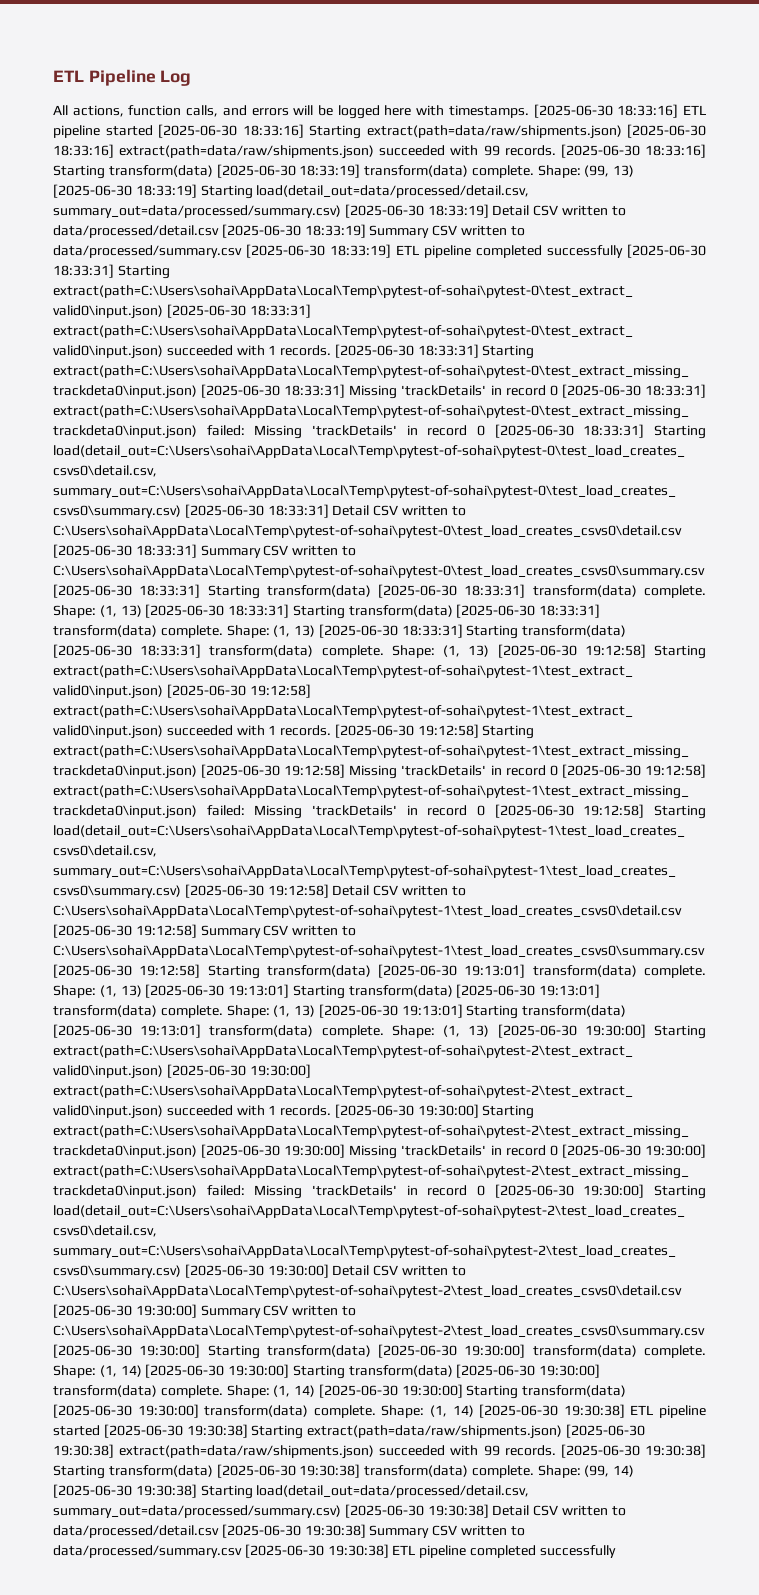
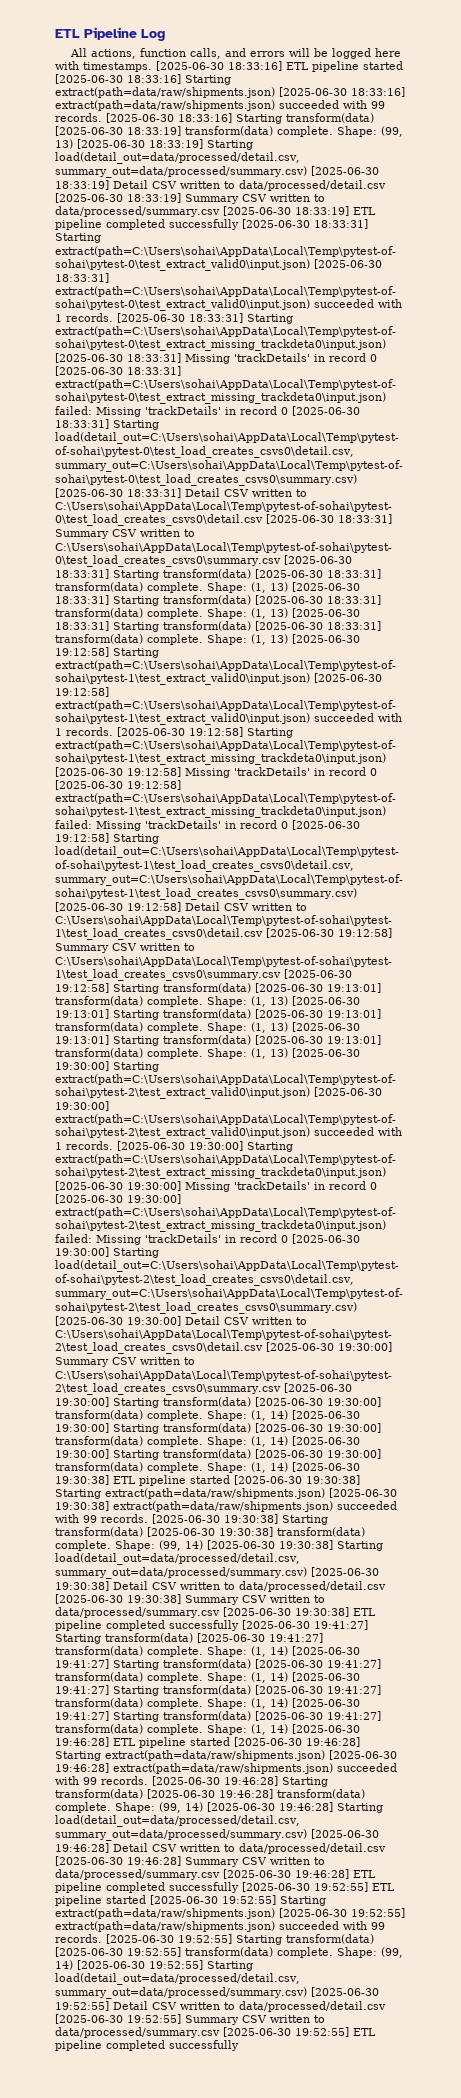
- Shape: (99, 14) [2025-06-30 19:30:38] Starting load(detail_out=data/processed/detail.csv, summary_out=data/processed/summary.csv) [2025-06-30 19:30:38] Detail CSV written to data/processed/detail.csv [2025-06-30 19:30:38] Summary CSV written to data/processed/summary.csv [2025-06-30 19:30:38] ETL pipeline completed successfully
+ Shape: (99, 14) [2025-06-30 19:30:38] Starting load(detail_out=data/processed/detail.csv, summary_out=data/processed/summary.csv) [2025-06-30 19:30:38] Detail CSV written to data/processed/detail.csv [2025-06-30 19:30:38] Summary CSV written to data/processed/summary.csv [2025-06-30 19:30:38] ETL pipeline completed successfully [2025-06-30 19:41:27] Starting transform(data) [2025-06-30 19:41:27] transform(data) complete. Shape: (1, 14) [2025-06-30 19:41:27] Starting transform(data) [2025-06-30 19:41:27] transform(data) complete. Shape: (1, 14) [2025-06-30 19:41:27] Starting transform(data) [2025-06-30 19:41:27] transform(data) complete. Shape: (1, 14) [2025-06-30 19:41:27] Starting transform(data) [2025-06-30 19:41:27] transform(data) complete. Shape: (1, 14) [2025-06-30 19:46:28] ETL pipeline started [2025-06-30 19:46:28] Starting extract(path=data/raw/shipments.json) [2025-06-30 19:46:28] extract(path=data/raw/shipments.json) succeeded with 99 records. [2025-06-30 19:46:28] Starting transform(data) [2025-06-30 19:46:28] transform(data) complete. Shape: (99, 14) [2025-06-30 19:46:28] Starting load(detail_out=data/processed/detail.csv, summary_out=data/processed/summary.csv) [2025-06-30 19:46:28] Detail CSV written to data/processed/detail.csv [2025-06-30 19:46:28] Summary CSV written to data/processed/summary.csv [2025-06-30 19:46:28] ETL pipeline completed successfully [2025-06-30 19:52:55] ETL pipeline started [2025-06-30 19:52:55] Starting extract(path=data/raw/shipments.json) [2025-06-30 19:52:55] extract(path=data/raw/shipments.json) succeeded with 99 records. [2025-06-30 19:52:55] Starting transform(data) [2025-06-30 19:52:55] transform(data) complete. Shape: (99, 14) [2025-06-30 19:52:55] Starting load(detail_out=data/processed/detail.csv, summary_out=data/processed/summary.csv) [2025-06-30 19:52:55] Detail CSV written to data/processed/detail.csv [2025-06-30 19:52:55] Summary CSV written to data/processed/summary.csv [2025-06-30 19:52:55] ETL pipeline completed successfully

